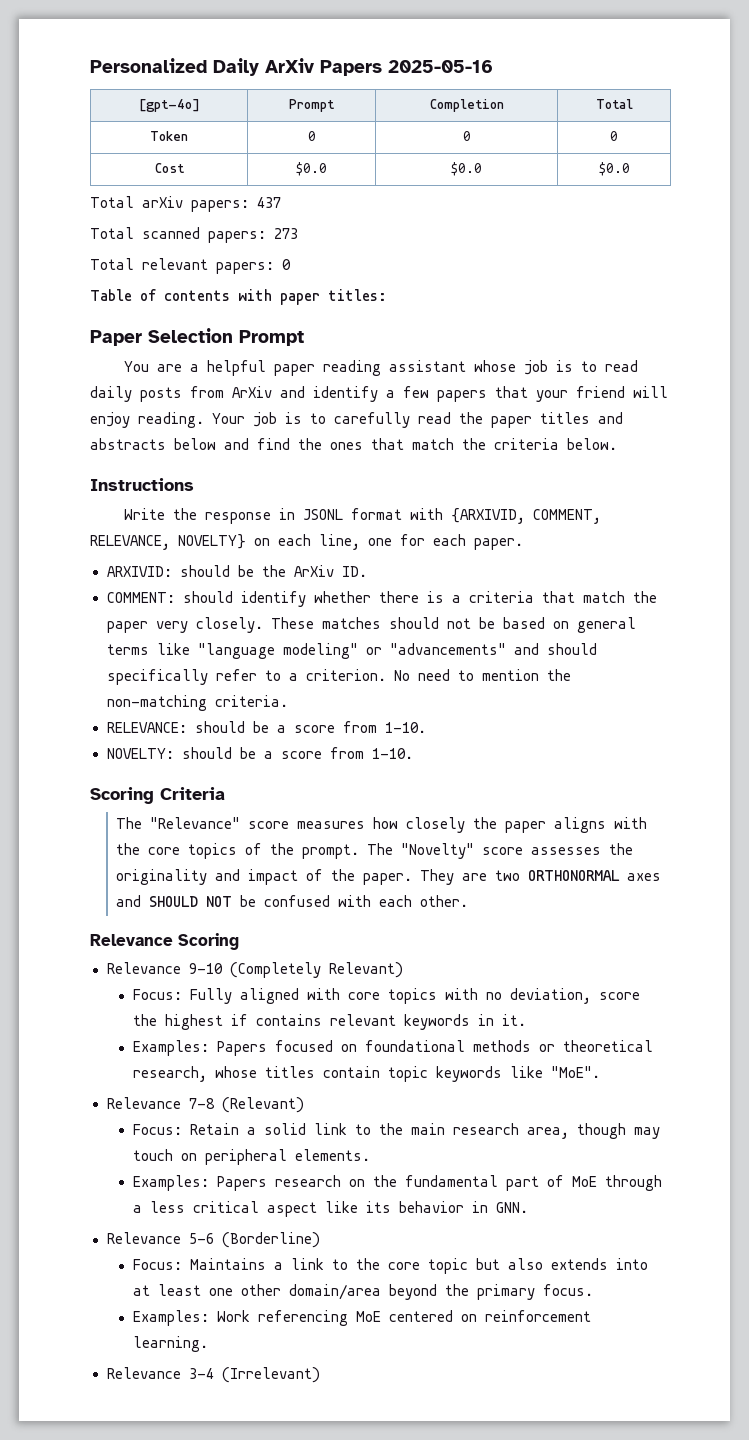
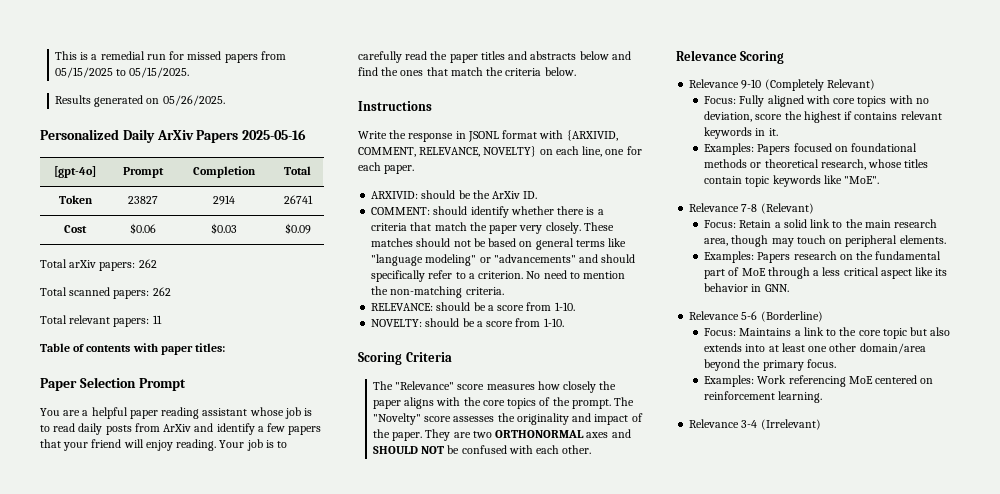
+ This is a remedial run for missed papers from 05/15/2025 to 05/15/2025.
+ Results generated on 05/26/2025.
- Token | 0 | 0 | 0
- Cost | $0.0 | $0.0 | $0.0
+ Token | 23827 | 2914 | 26741
+ Cost | $0.06 | $0.03 | $0.09
- Total arXiv papers: 437
+ Total arXiv papers: 262
- Total scanned papers: 273
+ Total scanned papers: 262
- Total relevant papers: 0
+ Total relevant papers: 11

